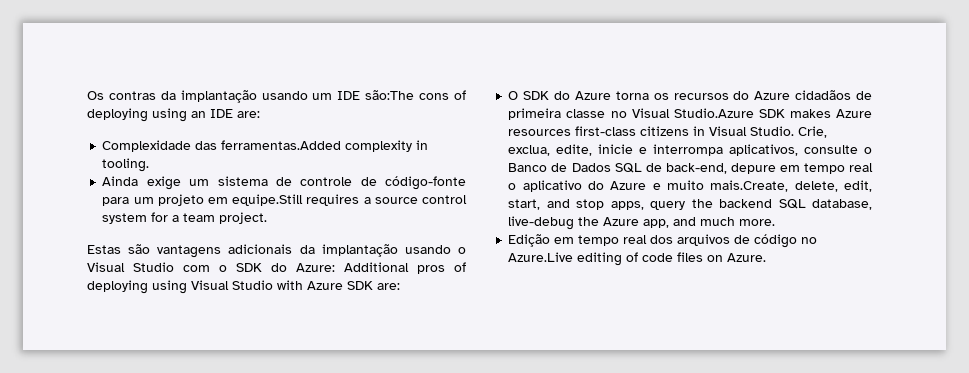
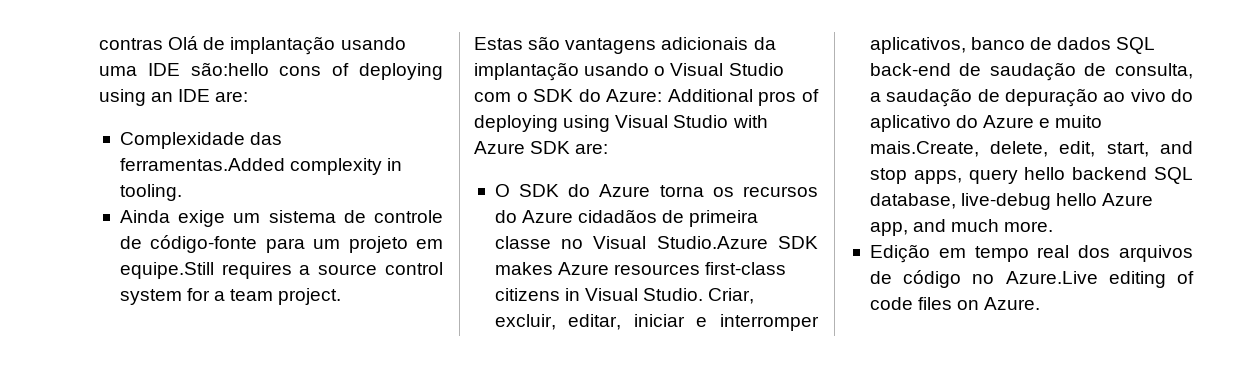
- Os contras da implantação usando um IDE são:The cons of deploying using an IDE are:
+ contras Olá de implantação usando uma IDE são:hello cons of deploying using an IDE are:
- Crie, exclua, edite, inicie e interrompa aplicativos, consulte o Banco de Dados SQL de back-end, depure em tempo real o aplicativo do Azure e muito mais.Create, delete, edit, start, and stop apps, query the backend SQL database, live-debug the Azure app, and much more.
+ Criar, excluir, editar, iniciar e interromper aplicativos, banco de dados SQL back-end de saudação de consulta, a saudação de depuração ao vivo do aplicativo do Azure e muito mais.Create, delete, edit, start, and stop apps, query hello backend SQL database, live-debug hello Azure app, and much more.

